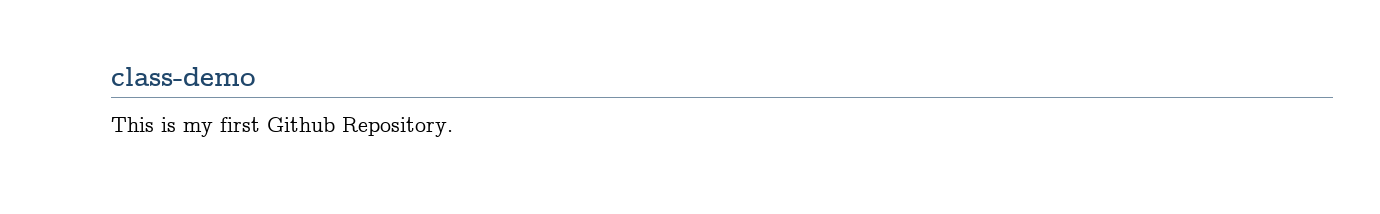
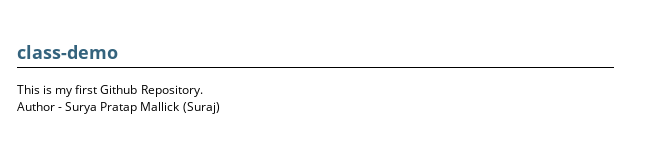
+ Author - Surya Pratap Mallick (Suraj)

